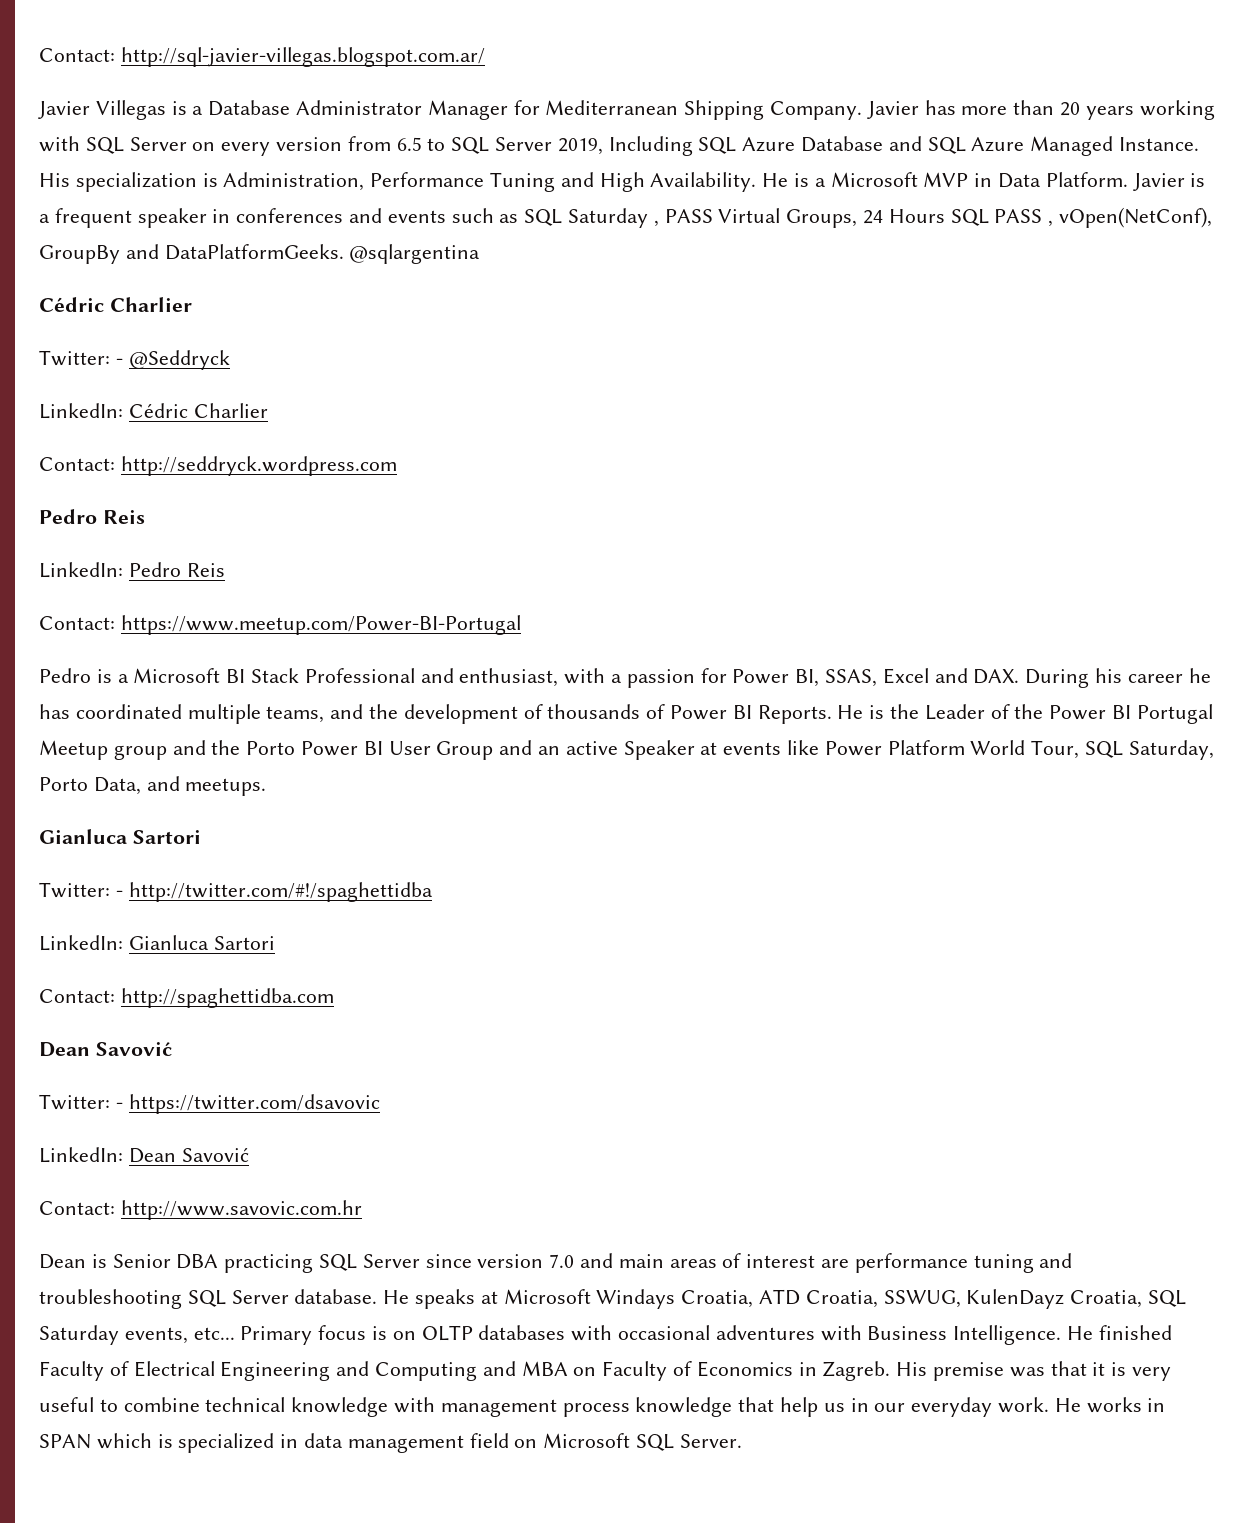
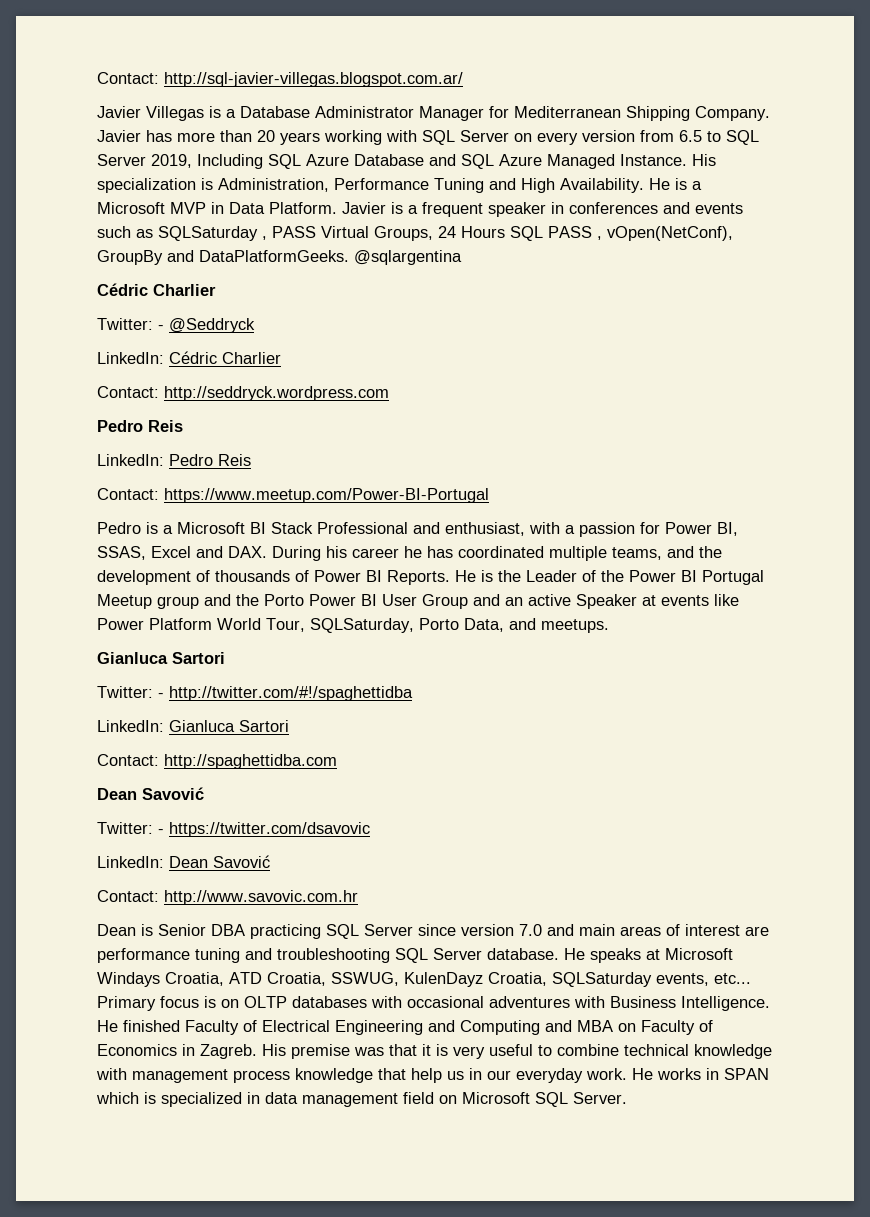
- Javier is a frequent speaker in conferences and events such as SQL Saturday , PASS Virtual Groups, 24 Hours SQL PASS , vOpen(NetConf), GroupBy and DataPlatformGeeks.
+ Javier is a frequent speaker in conferences and events such as SQLSaturday , PASS Virtual Groups, 24 Hours SQL PASS , vOpen(NetConf), GroupBy and DataPlatformGeeks.
- He is the Leader of the Power BI Portugal Meetup group and the Porto Power BI User Group and an active Speaker at events like Power Platform World Tour, SQL Saturday, Porto Data, and meetups.
+ He is the Leader of the Power BI Portugal Meetup group and the Porto Power BI User Group and an active Speaker at events like Power Platform World Tour, SQLSaturday, Porto Data, and meetups.
- He speaks at Microsoft Windays Croatia, ATD Croatia, SSWUG, KulenDayz Croatia, SQL Saturday events, etc...
+ He speaks at Microsoft Windays Croatia, ATD Croatia, SSWUG, KulenDayz Croatia, SQLSaturday events, etc...

